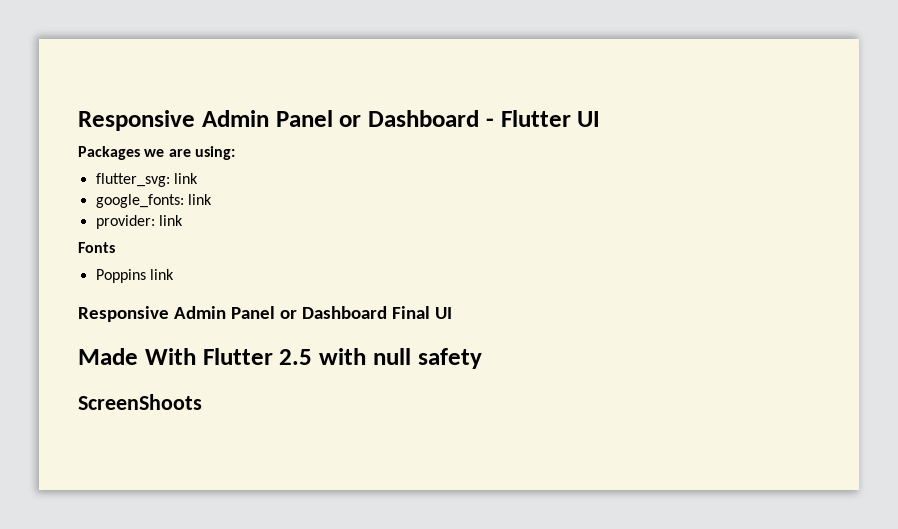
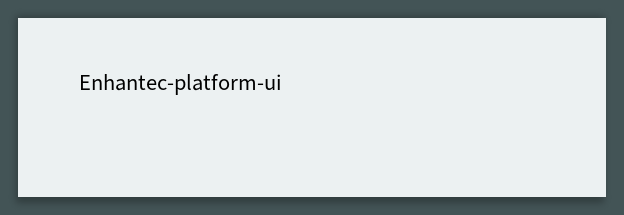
- Responsive Admin Panel or Dashboard - Flutter UI
- Packages we are using:
- flutter_svg: link
- google_fonts: link
- provider: link
- Fonts
- Poppins link
- Responsive Admin Panel or Dashboard Final UI
- Made With Flutter 2.5 with null safety
- ScreenShoots
+ Enhantec-platform-ui

